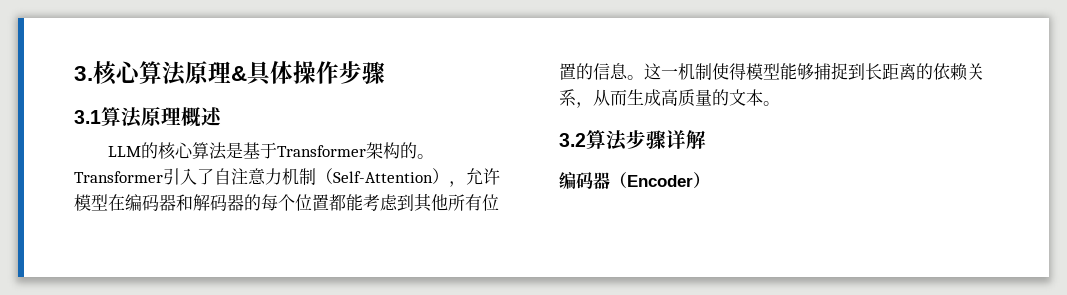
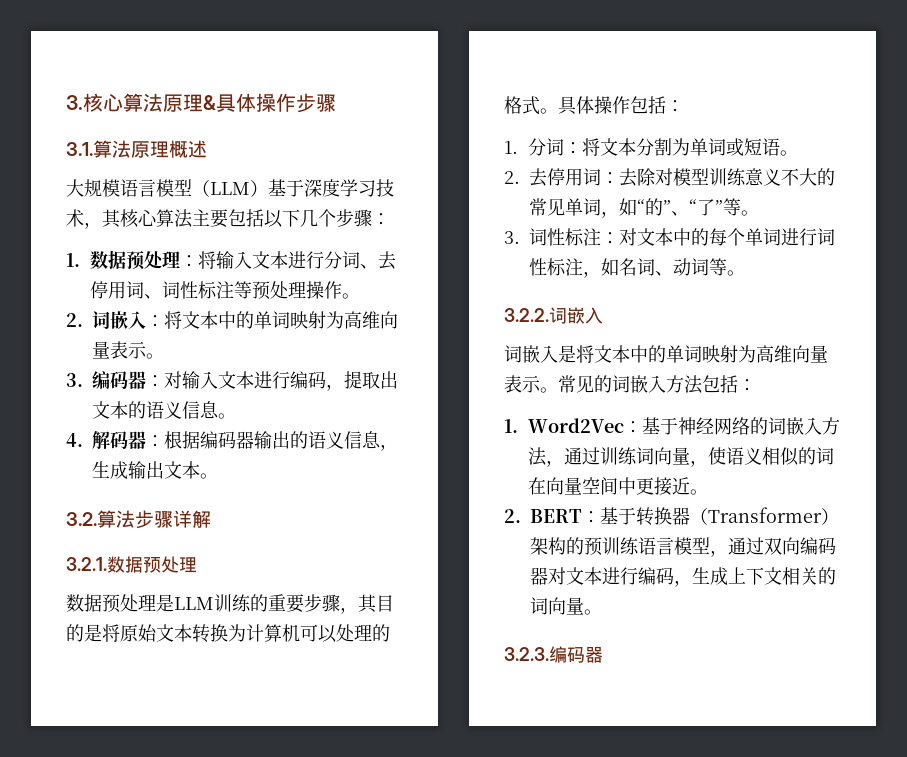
- 3.1算法原理概述
+ 3.1.算法原理概述
- LLM的核心算法是基于Transformer架构的。Transformer引入了自注意力机制（Self-Attention），允许模型在编码器和解码器的每个位置都能考虑到其他所有位置的信息。这一机制使得模型能够捕捉到长距离的依赖关系，从而生成高质量的文本。
+ 大规模语言模型（LLM）基于深度学习技术，其核心算法主要包括以下几个步骤：
+ 1.数据预处理：将输入文本进行分词、去停用词、词性标注等预处理操作。
+ 2.词嵌入：将文本中的单词映射为高维向量表示。
+ 3.编码器：对输入文本进行编码，提取出文本的语义信息。
+ 4.解码器：根据编码器输出的语义信息，生成输出文本。
- 3.2算法步骤详解
+ 3.2.算法步骤详解
- 编码器（Encoder）
+ 3.2.1.数据预处理
+ 数据预处理是LLM训练的重要步骤，其目的是将原始文本转换为计算机可以处理的格式。具体操作包括：
+ 1.分词：将文本分割为单词或短语。
+ 2.去停用词：去除对模型训练意义不大的常见单词，如“的”、“了”等。
+ 3.词性标注：对文本中的每个单词进行词性标注，如名词、动词等。
+ 3.2.2.词嵌入
+ 词嵌入是将文本中的单词映射为高维向量表示。常见的词嵌入方法包括：
+ 1. Word2Vec：基于神经网络的词嵌入方法，通过训练词向量，使语义相似的词在向量空间中更接近。
+ 2. BERT：基于转换器（Transformer）架构的预训练语言模型，通过双向编码器对文本进行编码，生成上下文相关的词向量。
+ 3.2.3.编码器

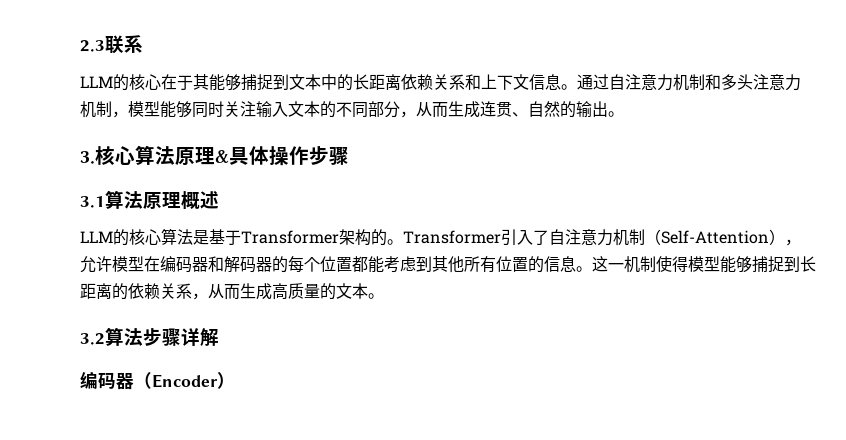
+ 2.3联系
+ LLM的核心在于其能够捕捉到文本中的长距离依赖关系和上下文信息。通过自注意力机制和多头注意力机制，模型能够同时关注输入文本的不同部分，从而生成连贯、自然的输出。
- 3.1.算法原理概述
+ 3.1算法原理概述
- 大规模语言模型（LLM）基于深度学习技术，其核心算法主要包括以下几个步骤：
- 1.数据预处理：将输入文本进行分词、去停用词、词性标注等预处理操作。
- 2.词嵌入：将文本中的单词映射为高维向量表示。
- 3.编码器：对输入文本进行编码，提取出文本的语义信息。
- 4.解码器：根据编码器输出的语义信息，生成输出文本。
+ LLM的核心算法是基于Transformer架构的。Transformer引入了自注意力机制（Self-Attention），允许模型在编码器和解码器的每个位置都能考虑到其他所有位置的信息。这一机制使得模型能够捕捉到长距离的依赖关系，从而生成高质量的文本。
- 3.2.算法步骤详解
+ 3.2算法步骤详解
- 3.2.1.数据预处理
- 数据预处理是LLM训练的重要步骤，其目的是将原始文本转换为计算机可以处理的格式。具体操作包括：
- 1.分词：将文本分割为单词或短语。
- 2.去停用词：去除对模型训练意义不大的常见单词，如“的”、“了”等。
- 3.词性标注：对文本中的每个单词进行词性标注，如名词、动词等。
- 3.2.2.词嵌入
- 词嵌入是将文本中的单词映射为高维向量表示。常见的词嵌入方法包括：
- 1. Word2Vec：基于神经网络的词嵌入方法，通过训练词向量，使语义相似的词在向量空间中更接近。
- 2. BERT：基于转换器（Transformer）架构的预训练语言模型，通过双向编码器对文本进行编码，生成上下文相关的词向量。
- 3.2.3.编码器
+ 编码器（Encoder）

